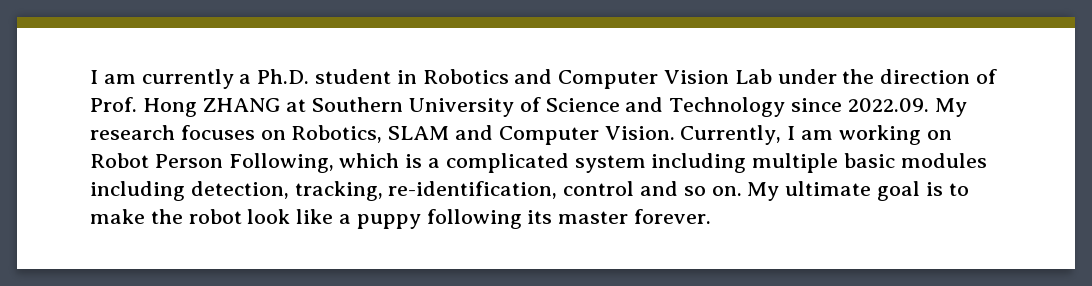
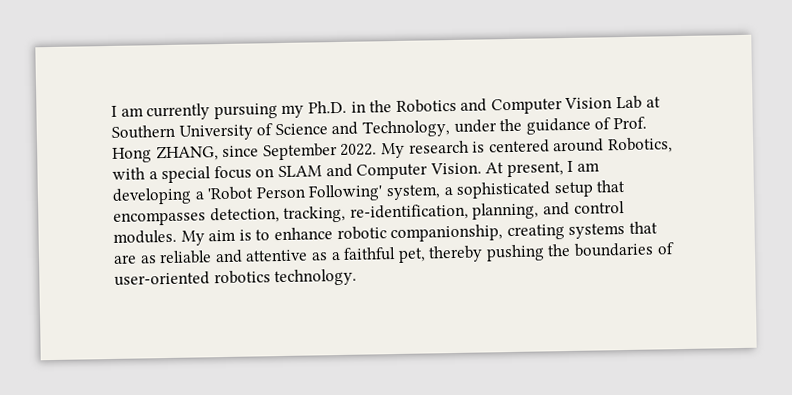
- I am currently a Ph.D. student in Robotics and Computer Vision Lab under the direction of Prof. Hong ZHANG at Southern University of Science and Technology since 2022.09. My research focuses on Robotics, SLAM and Computer Vision. Currently, I am working on Robot Person Following, which is a complicated system including multiple basic modules including detection, tracking, re-identification, control and so on. My ultimate goal is to make the robot look like a puppy following its master forever.
+ I am currently pursuing my Ph.D. in the Robotics and Computer Vision Lab at Southern University of Science and Technology, under the guidance of Prof. Hong ZHANG, since September 2022. My research is centered around Robotics, with a special focus on SLAM and Computer Vision. At present, I am developing a 'Robot Person Following' system, a sophisticated setup that encompasses detection, tracking, re-identification, planning, and control modules. My aim is to enhance robotic companionship, creating systems that are as reliable and attentive as a faithful pet, thereby pushing the boundaries of user-oriented robotics technology.

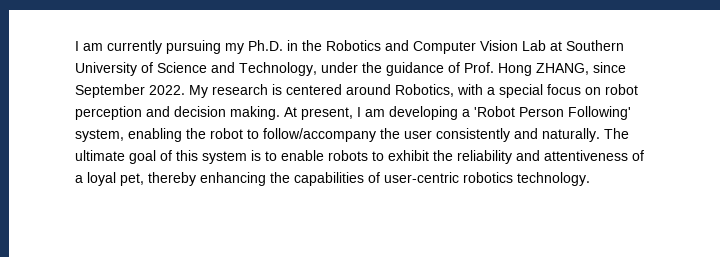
- My research is centered around Robotics, with a special focus on SLAM and Computer Vision.
+ My research is centered around Robotics, with a special focus on robot perception and decision making.
- At present, I am developing a 'Robot Person Following' system, a sophisticated setup that encompasses detection, tracking, re-identification, planning, and control modules. My aim is to enhance robotic companionship, creating systems that are as reliable and attentive as a faithful pet, thereby pushing the boundaries of user-oriented robotics technology.
+ At present, I am developing a 'Robot Person Following' system, enabling the robot to follow/accompany the user consistently and naturally. The ultimate goal of this system is to enable robots to exhibit the reliability and attentiveness of a loyal pet, thereby enhancing the capabilities of user-centric robotics technology.

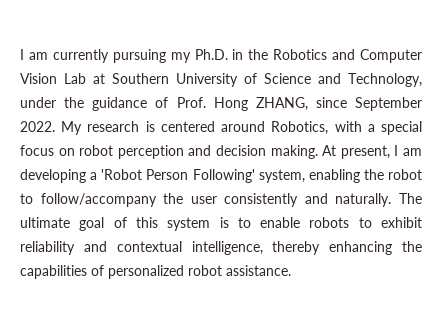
- The ultimate goal of this system is to enable robots to exhibit the reliability and attentiveness of a loyal pet, thereby enhancing the capabilities of user-centric robotics technology.
+ The ultimate goal of this system is to enable robots to exhibit reliability and contextual intelligence, thereby enhancing the capabilities of personalized robot assistance.

